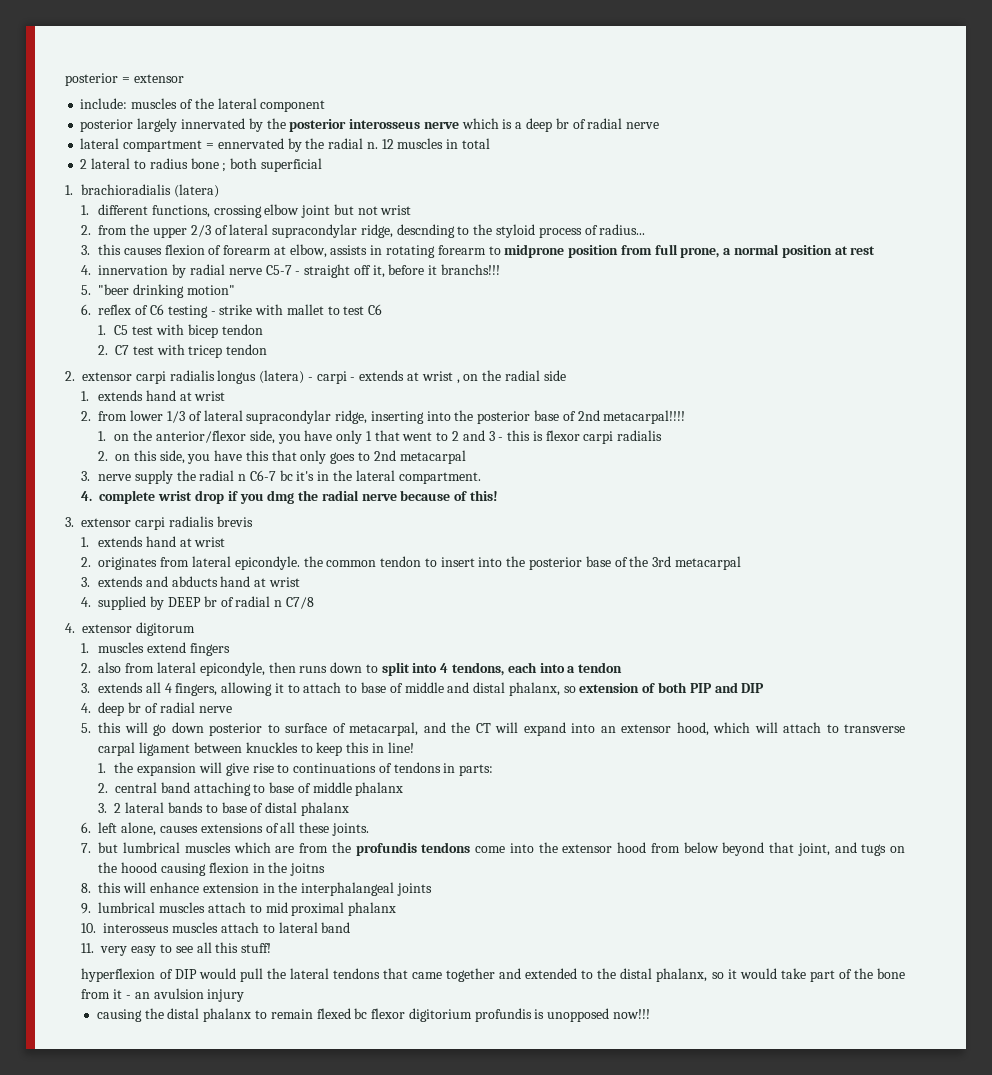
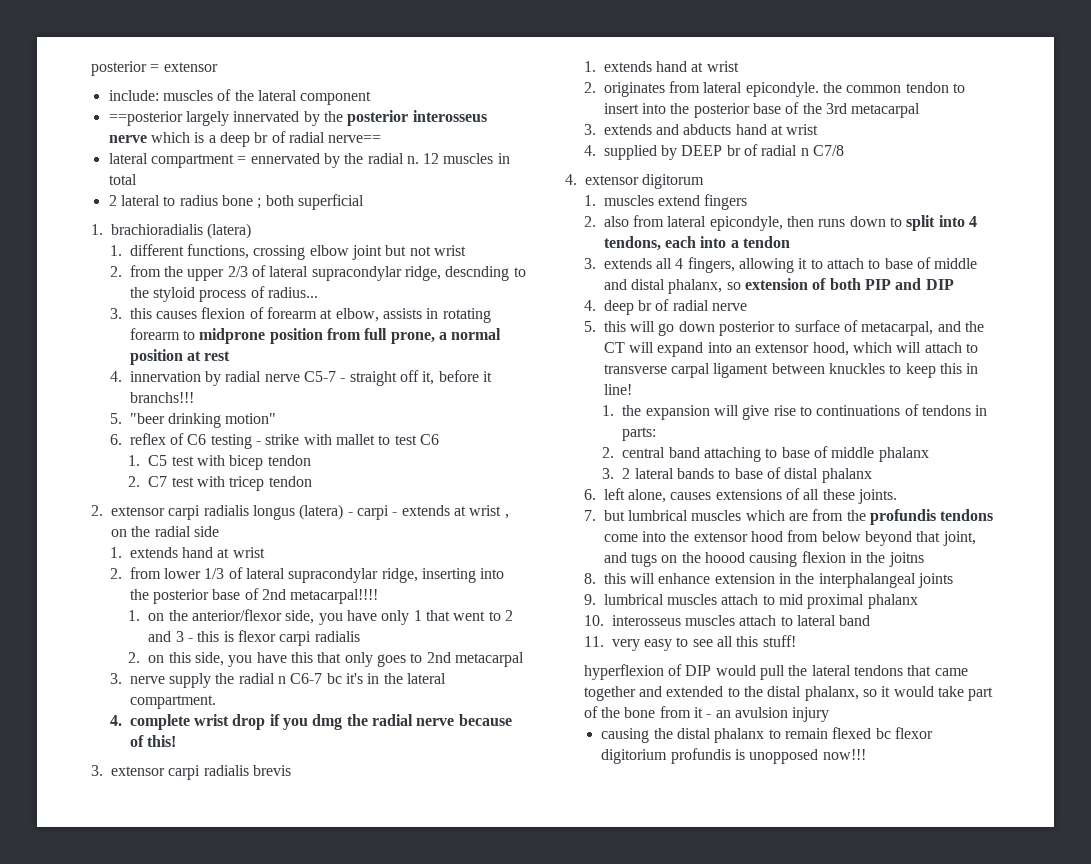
- posterior largely innervated by the posterior interosseus nerve which is a deep br of radial nerve
+ ==posterior largely innervated by the posterior interosseus nerve which is a deep br of radial nerve==

